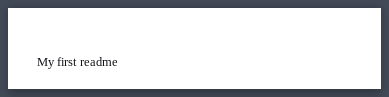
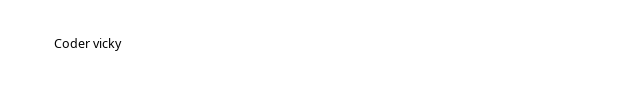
- My first readme
+ Coder vicky

